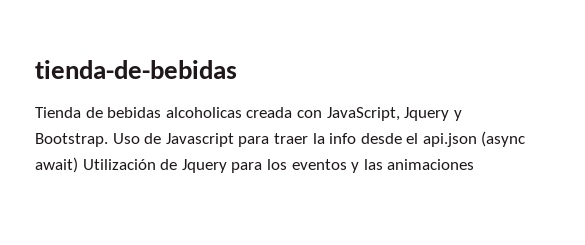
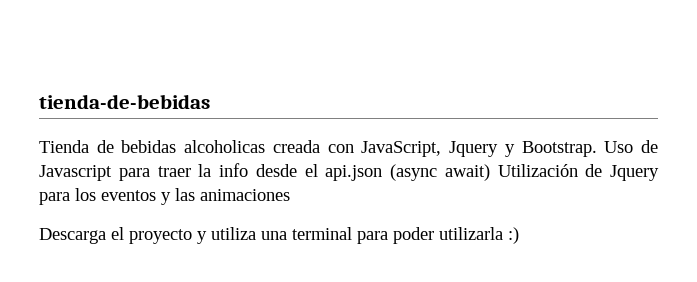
+ Descarga el proyecto y utiliza una terminal para poder utilizarla :)

